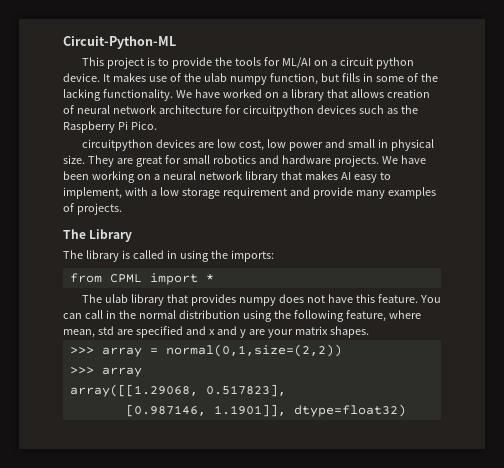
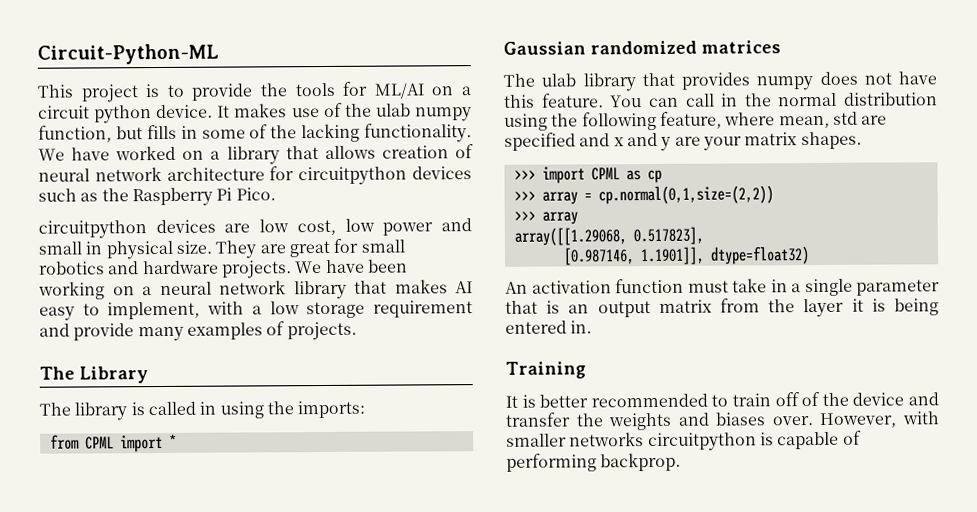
+ Gaussian randomized matrices
+ >>> import CPML as cp
- >>> array = normal(0,1,size=(2,2))
+ >>> array = cp.normal(0,1,size=(2,2))
+ An activation function must take in a single parameter that is an output matrix from the layer it is being entered in.
+ Training
+ It is better recommended to train off of the device and transfer the weights and biases over. However, with smaller networks circuitpython is capable of performing backprop.

